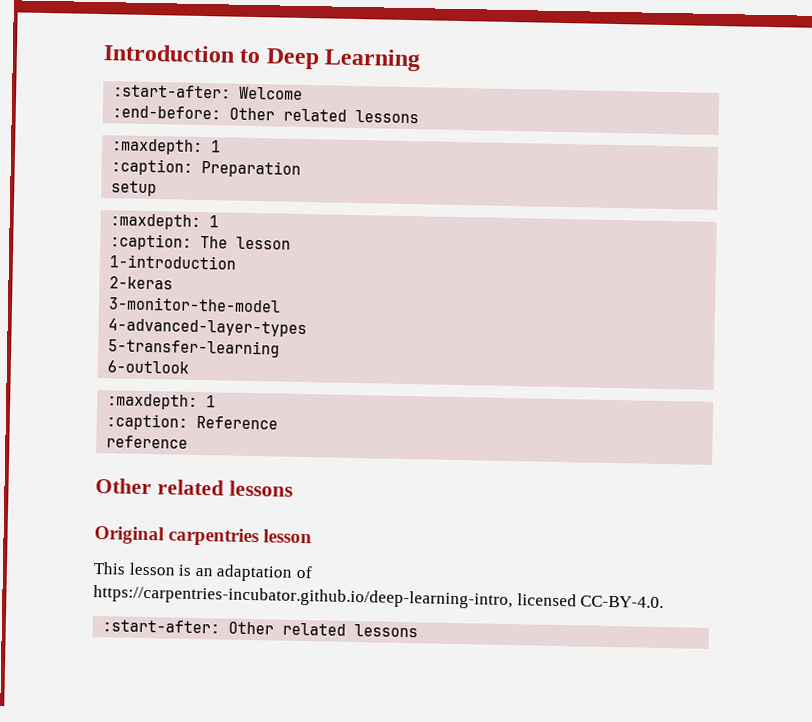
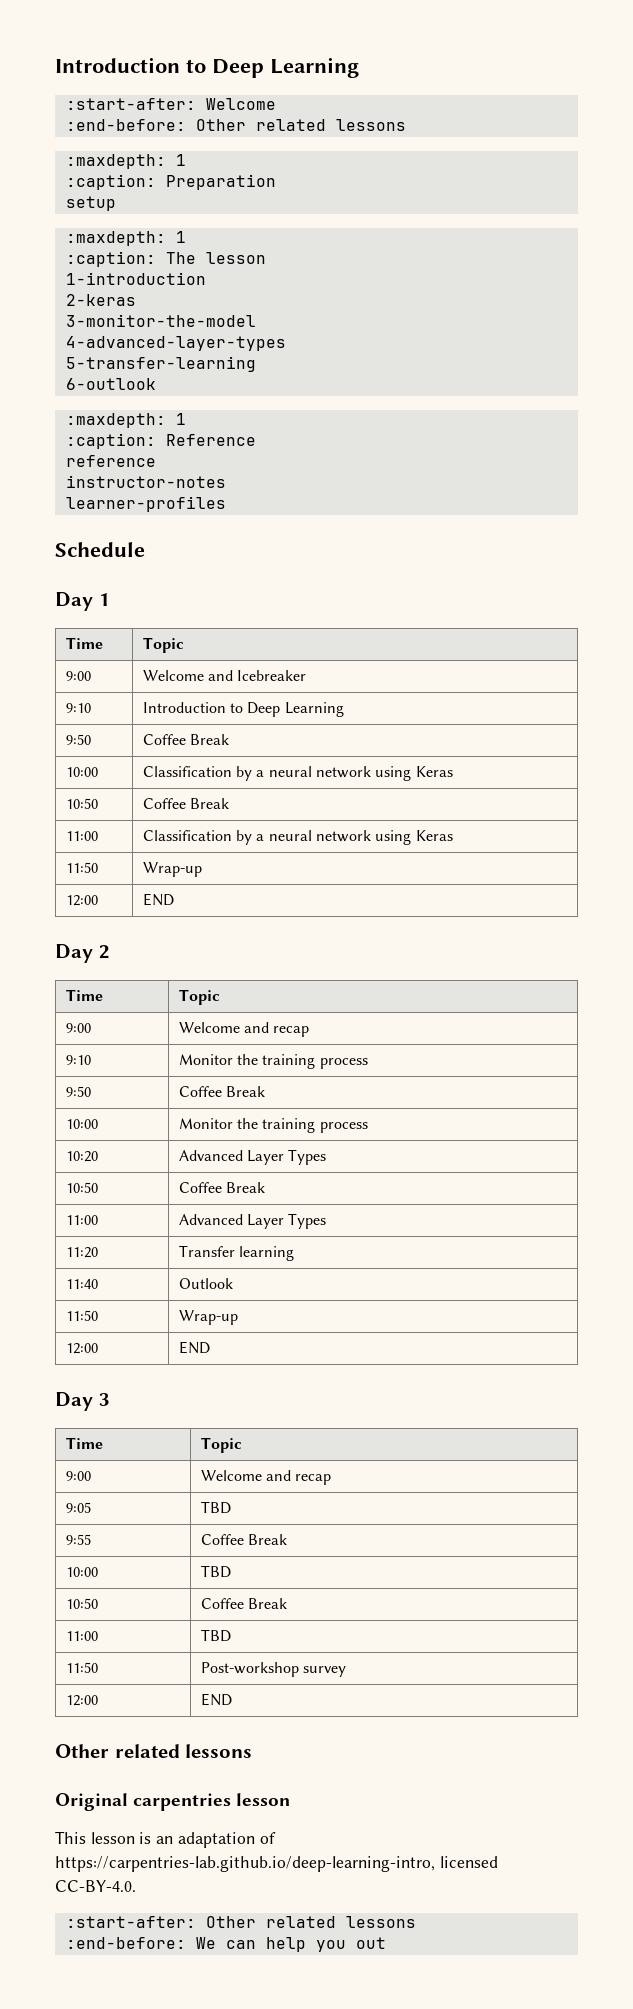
+ instructor-notes
+ learner-profiles
+ Schedule
+ Day 1
+ Time | Topic
+ 9:00 | Welcome and Icebreaker
+ 9:10 | Introduction to Deep Learning
+ 9:50 | Coffee Break
+ 10:00 | Classification by a neural network using Keras
+ 10:50 | Coffee Break
+ 11:00 | Classification by a neural network using Keras
+ 11:50 | Wrap-up
+ 12:00 | END
+ Day 2
+ Time | Topic
+ 9:00 | Welcome and recap
+ 9:10 | Monitor the training process
+ 9:50 | Coffee Break
+ 10:00 | Monitor the training process
+ 10:20 | Advanced Layer Types
+ 10:50 | Coffee Break
+ 11:00 | Advanced Layer Types
+ 11:20 | Transfer learning
+ 11:40 | Outlook
+ 11:50 | Wrap-up
+ 12:00 | END
+ Day 3
+ Time | Topic
+ 9:00 | Welcome and recap
+ 9:05 | TBD
+ 9:55 | Coffee Break
+ 10:00 | TBD
+ 10:50 | Coffee Break
+ 11:00 | TBD
+ 11:50 | Post-workshop survey
+ 12:00 | END
- This lesson is an adaptation of https://carpentries-incubator.github.io/deep-learning-intro, licensed CC-BY-4.0.
+ This lesson is an adaptation of https://carpentries-lab.github.io/deep-learning-intro, licensed CC-BY-4.0.
+ :end-before: We can help you out

